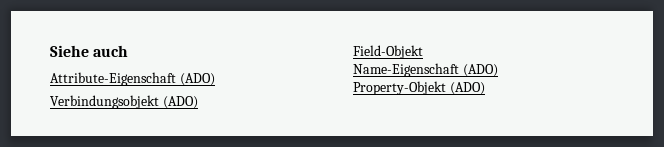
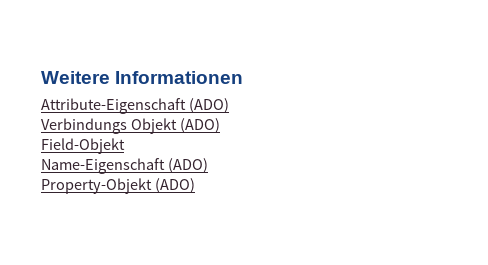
- Siehe auch
+ Weitere Informationen
- Verbindungsobjekt (ADO)
+ Verbindungs Objekt (ADO)

